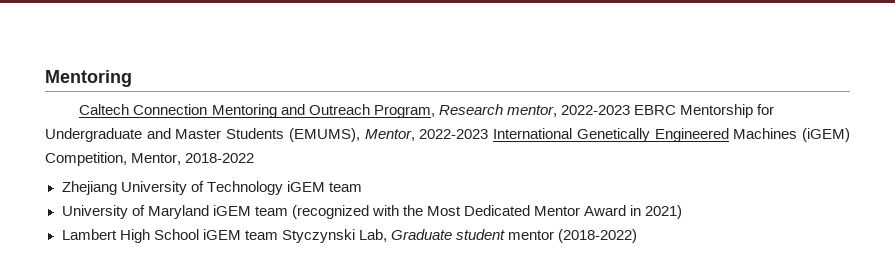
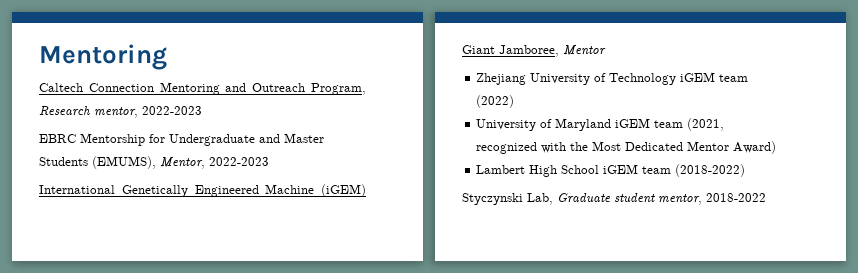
- Caltech Connection Mentoring and Outreach Program, Research mentor, 2022-2023 EBRC Mentorship for Undergraduate and Master Students (EMUMS), Mentor, 2022-2023 International Genetically Engineered Machines (iGEM) Competition, Mentor, 2018-2022
+ Caltech Connection Mentoring and Outreach Program, Research mentor, 2022-2023
+ EBRC Mentorship for Undergraduate and Master Students (EMUMS), Mentor, 2022-2023
+ International Genetically Engineered Machine (iGEM) Giant Jamboree, Mentor
- Zhejiang University of Technology iGEM team
+ Zhejiang University of Technology iGEM team (2022)
- University of Maryland iGEM team (recognized with the Most Dedicated Mentor Award in 2021)
+ University of Maryland iGEM team (2021, recognized with the Most Dedicated Mentor Award)
- Lambert High School iGEM team Styczynski Lab, Graduate student mentor (2018-2022)
+ Lambert High School iGEM team (2018-2022)
+ Styczynski Lab, Graduate student mentor, 2018-2022

